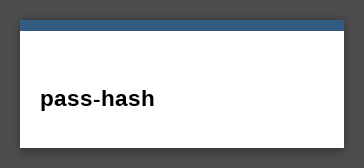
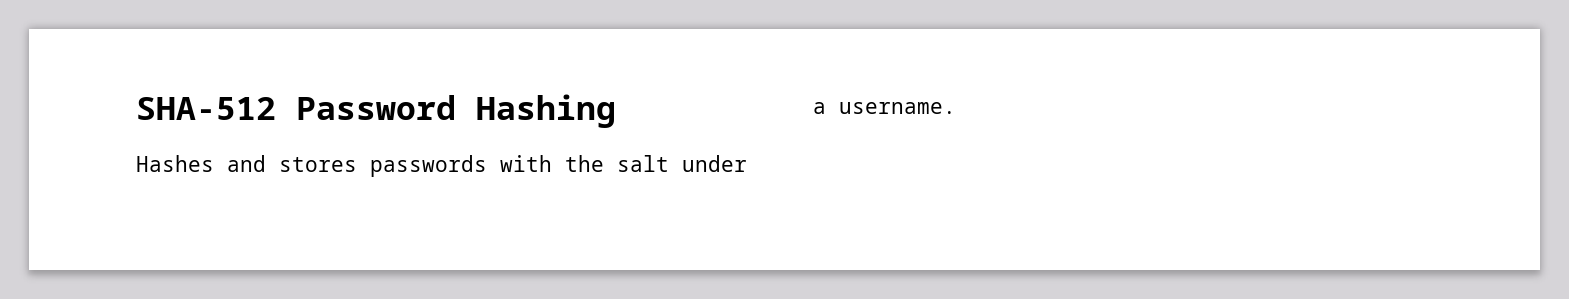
- pass-hash
+ SHA-512 Password Hashing
+ Hashes and stores passwords with the salt under a username.

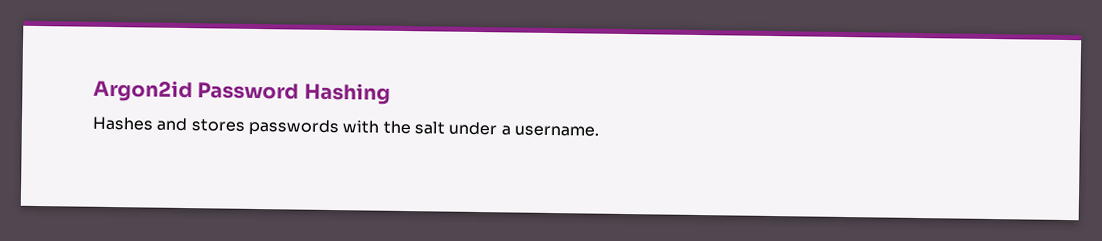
- SHA-512 Password Hashing
+ Argon2id Password Hashing

